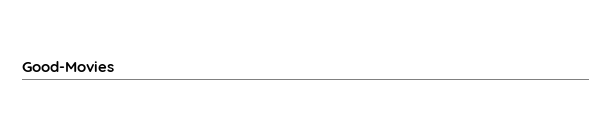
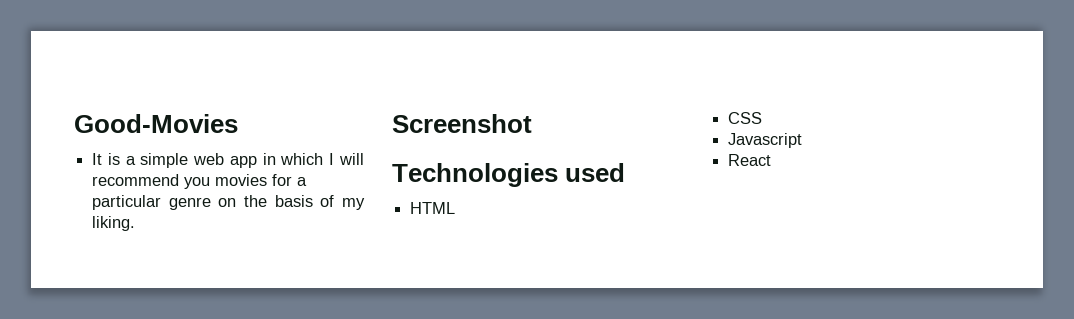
+ It is a simple web app in which I will recommend you movies for a particular genre on the basis of my liking.
+ Screenshot
+ Technologies used
+ HTML
+ CSS
+ Javascript
+ React

